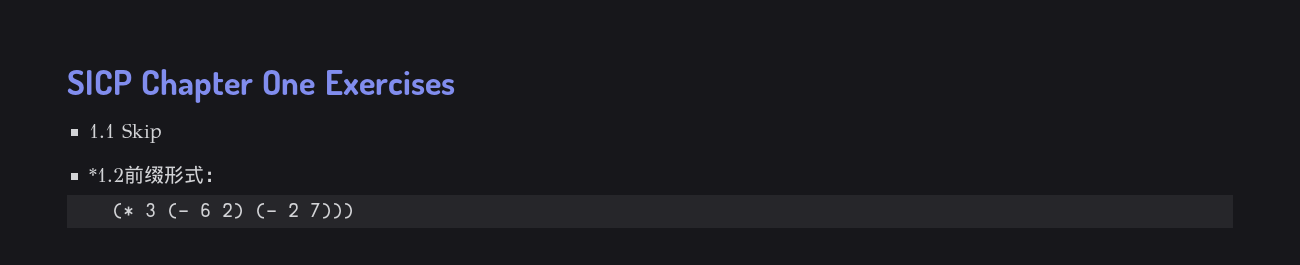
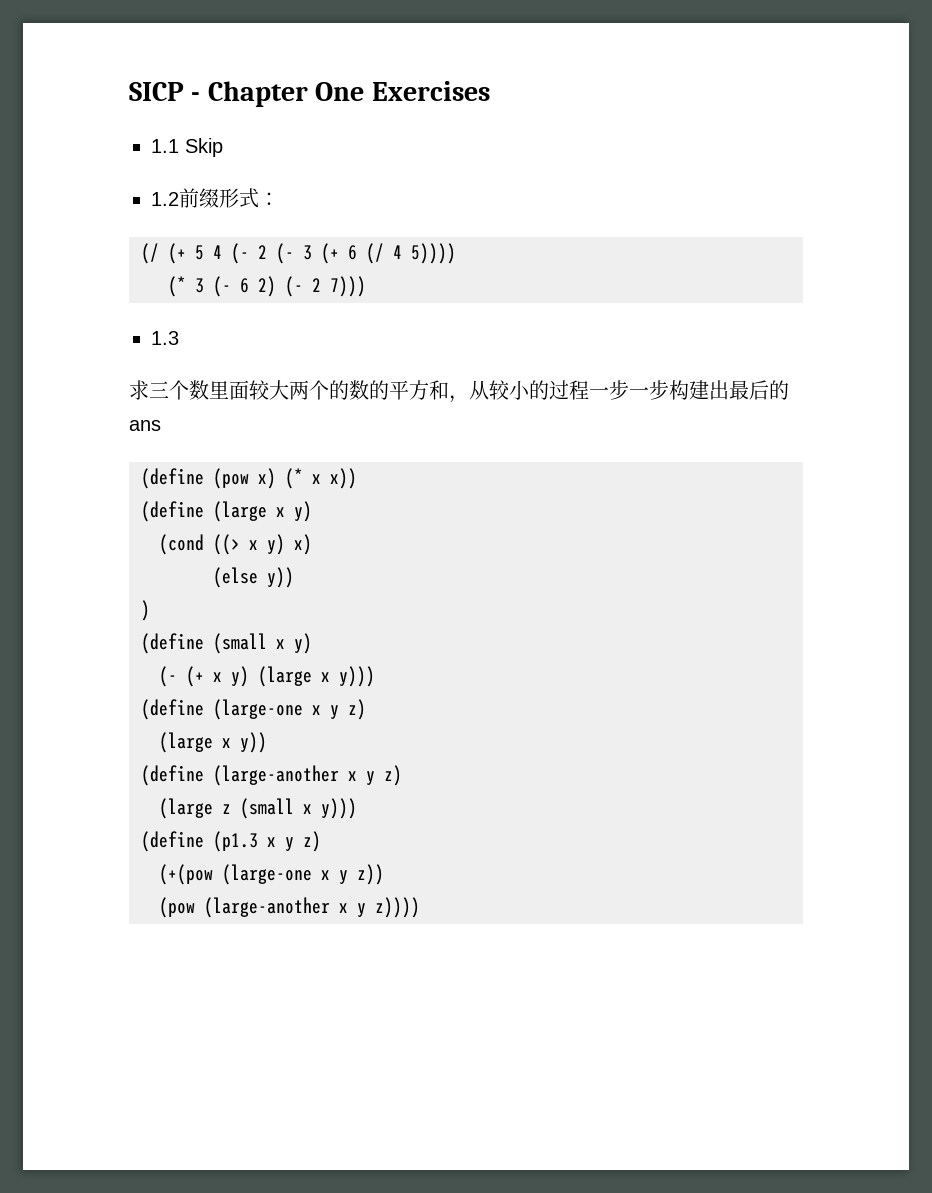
- SICP Chapter One Exercises
+ SICP - Chapter One Exercises
- *1.2前缀形式：
+ 1.2前缀形式：
+ (/ (+ 5 4 (- 2 (- 3 (+ 6 (/ 4 5))))
+ 1.3
+ 求三个数里面较大两个的数的平方和，从较小的过程一步一步构建出最后的ans
+ (define (pow x) (* x x))
+ (define (large x y)
+ (cond ((> x y) x)
+ (else y))
+ )
+ (define (small x y)
+ (- (+ x y) (large x y)))
+ (define (large-one x y z)
+ (large x y))
+ (define (large-another x y z)
+ (large z (small x y)))
+ (define (p1.3 x y z)
+ (+(pow (large-one x y z))
+ (pow (large-another x y z))))

